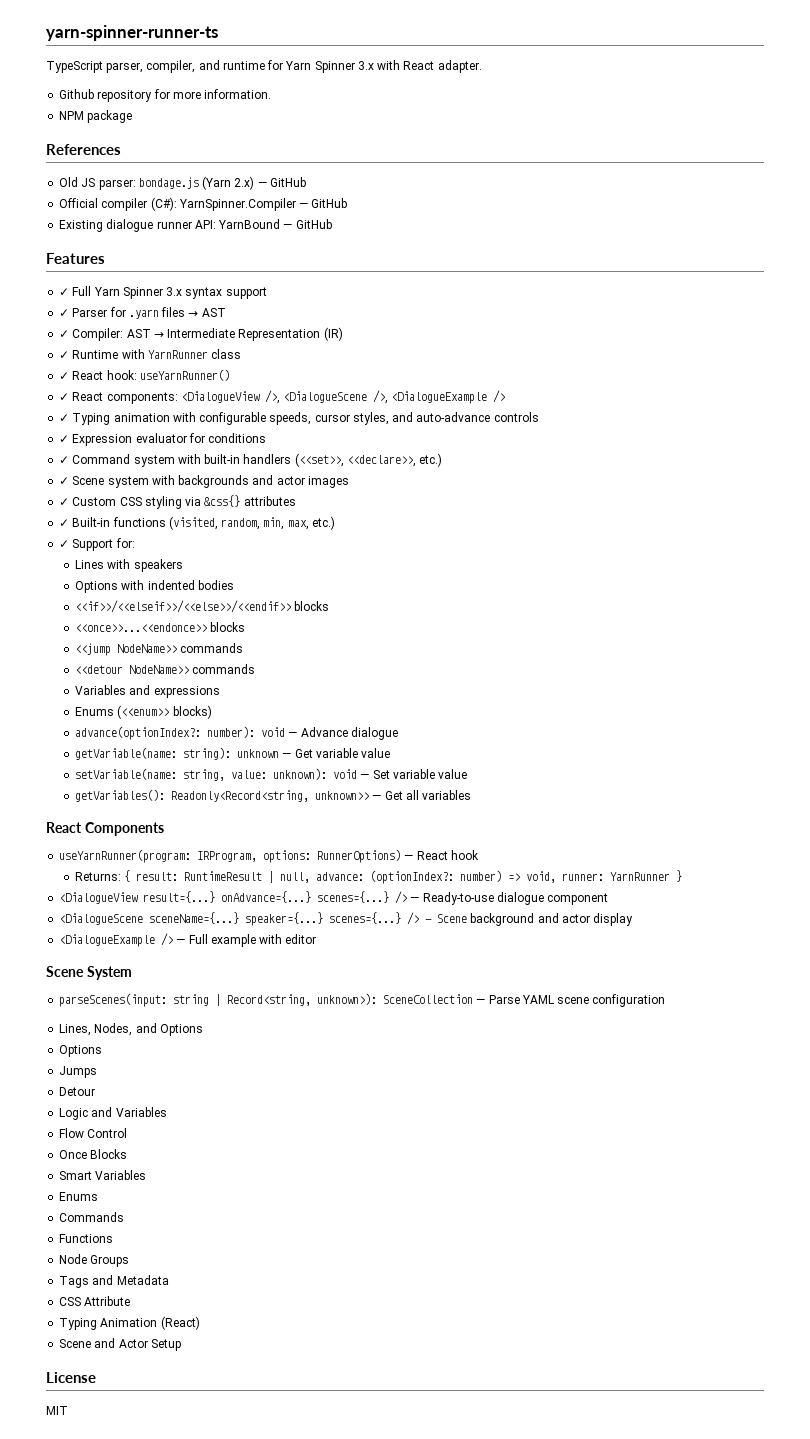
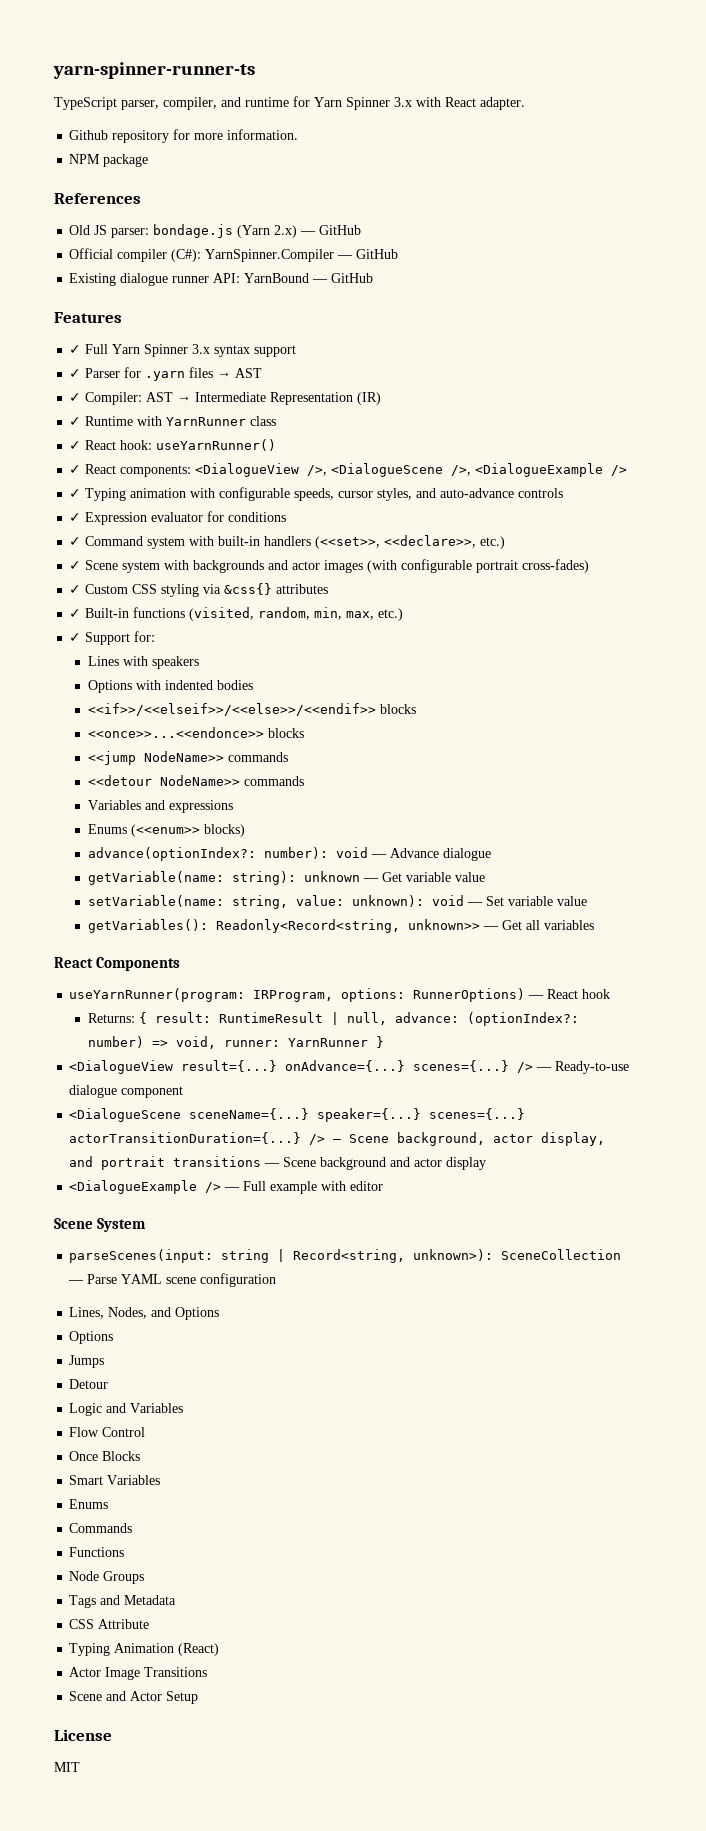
- ✓ Scene system with backgrounds and actor images
+ ✓ Scene system with backgrounds and actor images (with configurable portrait cross-fades)
- <DialogueScene sceneName={...} speaker={...} scenes={...} /> — Scene background and actor display
+ <DialogueScene sceneName={...} speaker={...} scenes={...} actorTransitionDuration={...} /> — Scene background, actor display, and portrait transitions — Scene background and actor display
+ Actor Image Transitions

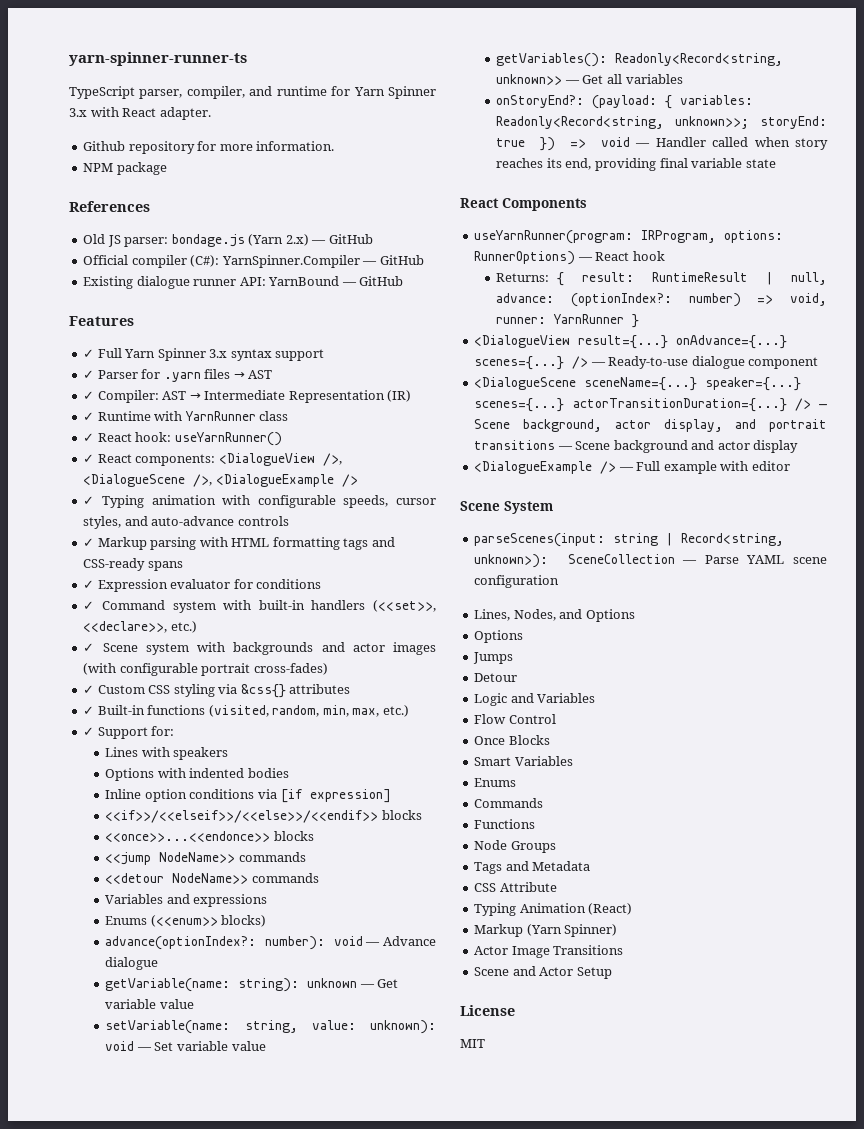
+ ✓ Markup parsing with HTML formatting tags and CSS-ready spans
+ Inline option conditions via [if expression]
+ onStoryEnd?: (payload: { variables: Readonly<Record<string, unknown>>; storyEnd: true }) => void — Handler called when story reaches its end, providing final variable state
+ Markup (Yarn Spinner)

